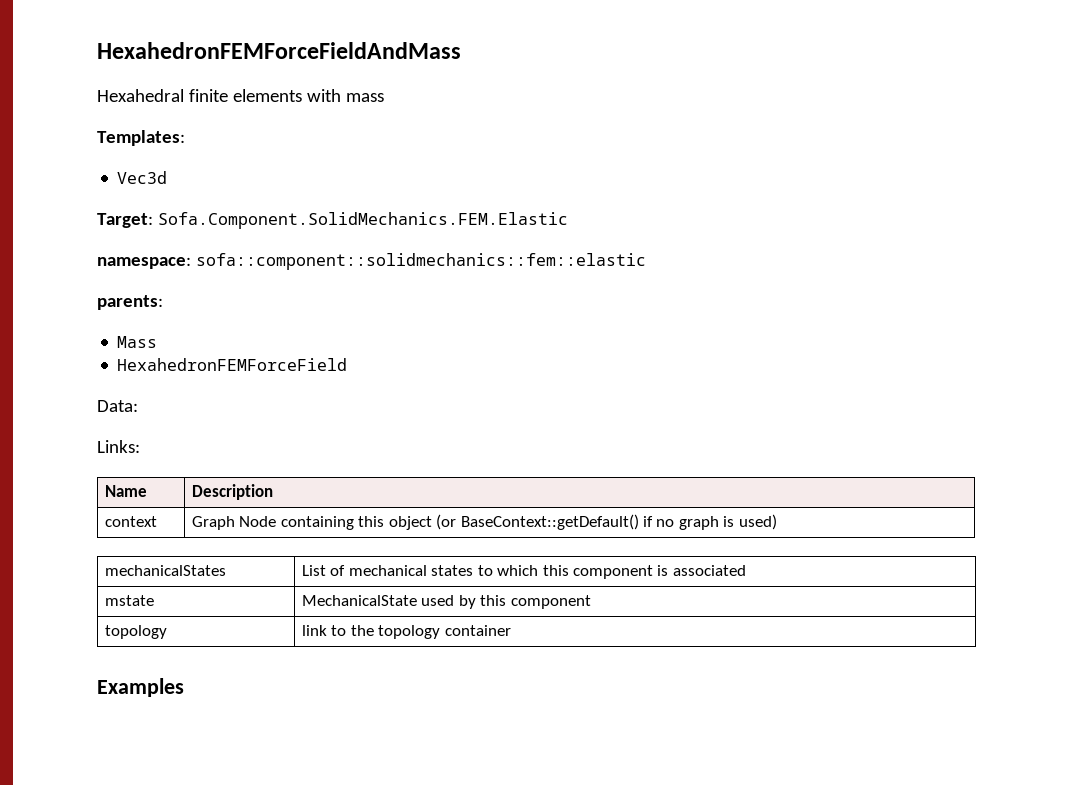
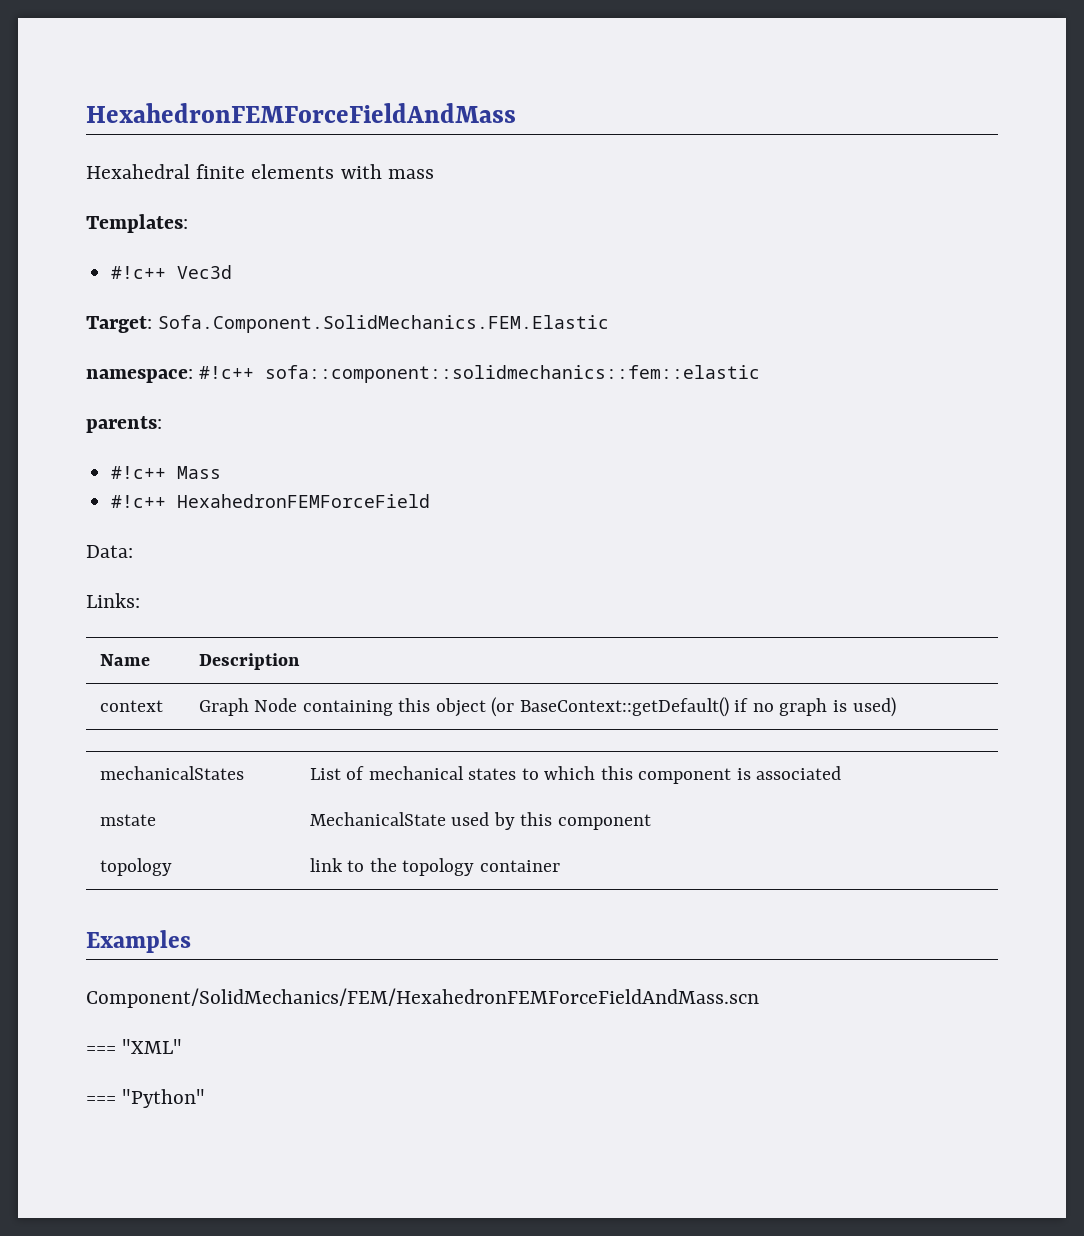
- Vec3d
+ #!c++ Vec3d
- namespace: sofa::component::solidmechanics::fem::elastic
+ namespace: #!c++ sofa::component::solidmechanics::fem::elastic
- Mass
+ #!c++ Mass
- HexahedronFEMForceField
+ #!c++ HexahedronFEMForceField
+ Component/SolidMechanics/FEM/HexahedronFEMForceFieldAndMass.scn
+ === "XML"
+ === "Python"

